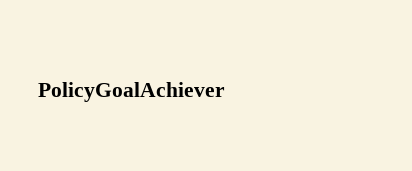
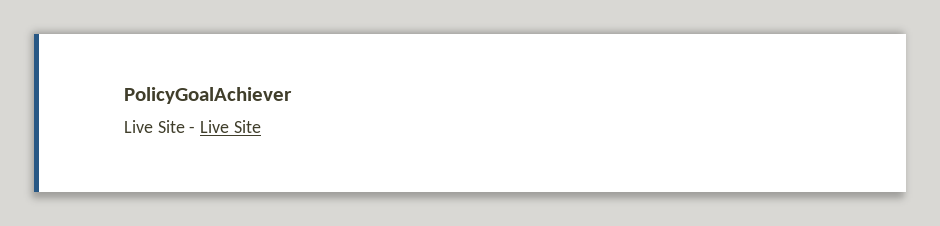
+ Live Site - Live Site

